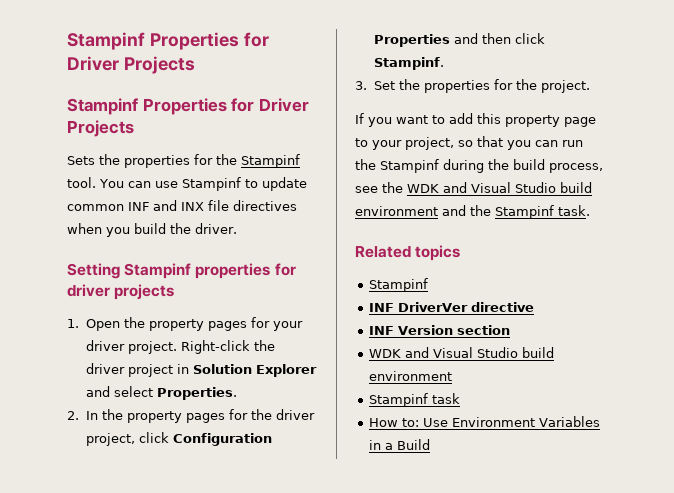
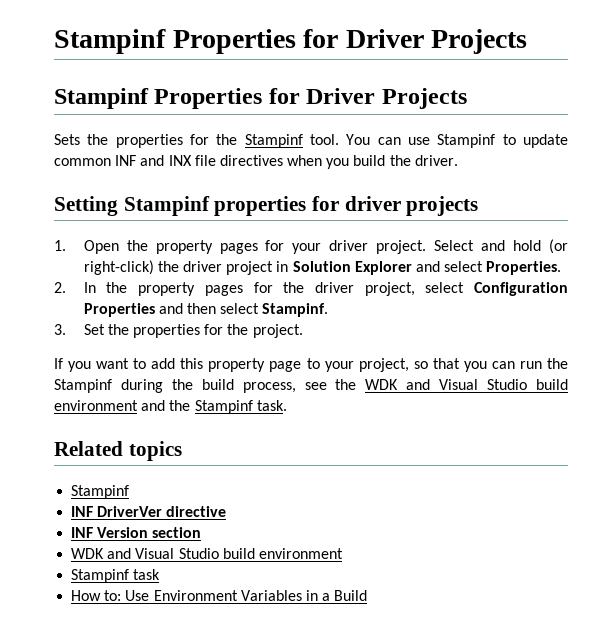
- Right-click the driver project in Solution Explorer and select Properties.
+ Select and hold (or right-click) the driver project in Solution Explorer and select Properties.
- 2. In the property pages for the driver project, click Configuration Properties and then click Stampinf.
+ 2. In the property pages for the driver project, select Configuration Properties and then select Stampinf.

